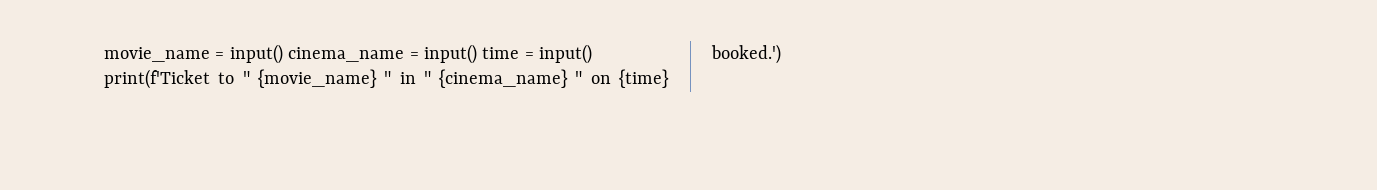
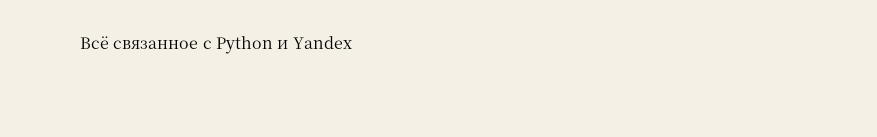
- movie_name = input() cinema_name = input() time = input() print(f'Ticket to " {movie_name} " in " {cinema_name} " on {time} booked.')
+ Всё связанное с Python и Yandex

